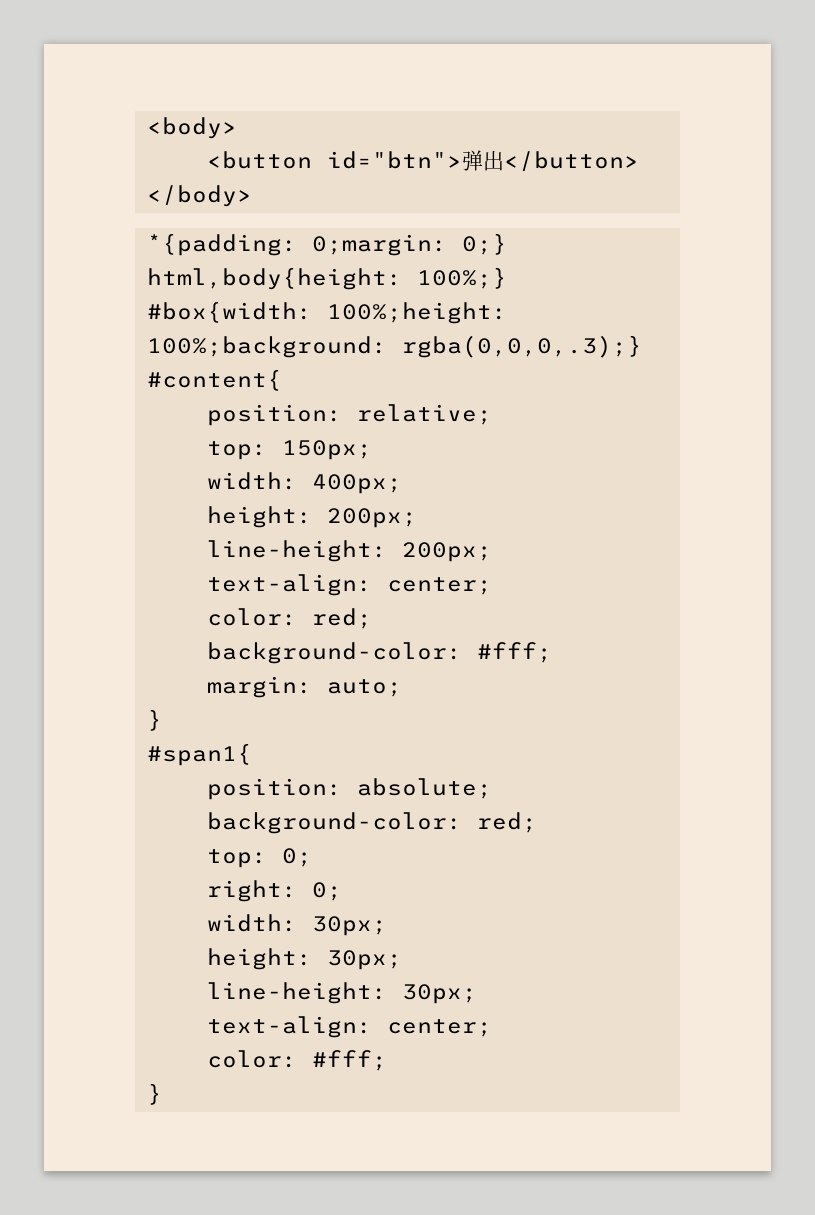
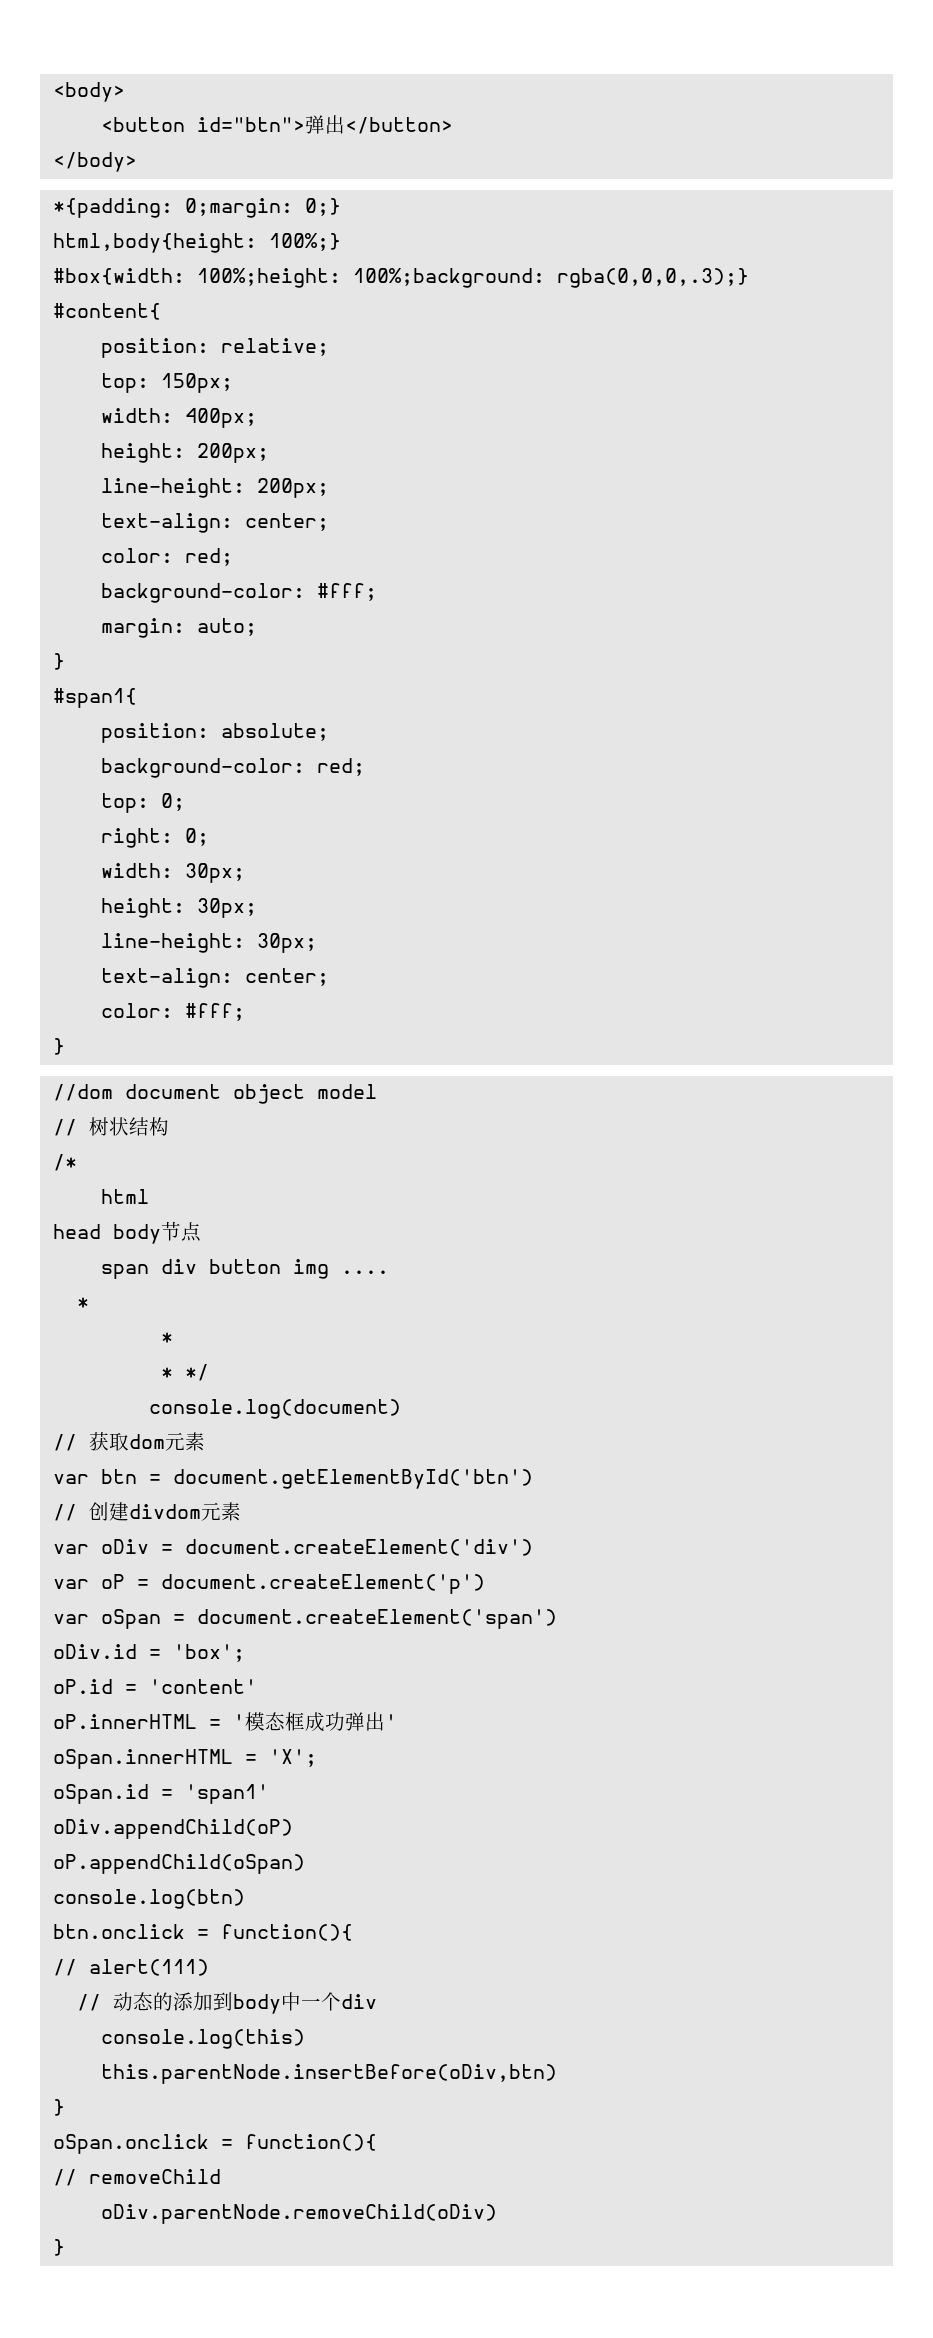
+ //dom document object model
+ // 树状结构
+ /*
+ html
+ head body节点
+ span div button img ....
+ *
+ *
+ * */
+ console.log(document)
+ // 获取dom元素
+ var btn = document.getElementById('btn')
+ // 创建divdom元素
+ var oDiv = document.createElement('div')
+ var oP = document.createElement('p')
+ var oSpan = document.createElement('span')
+ oDiv.id = 'box';
+ oP.id = 'content'
+ oP.innerHTML = '模态框成功弹出'
+ oSpan.innerHTML = 'X';
+ oSpan.id = 'span1'
+ oDiv.appendChild(oP)
+ oP.appendChild(oSpan)
+ console.log(btn)
+ btn.onclick = function(){
+ // alert(111)
+ // 动态的添加到body中一个div
+ console.log(this)
+ this.parentNode.insertBefore(oDiv,btn)
+ }
+ oSpan.onclick = function(){
+ // removeChild
+ oDiv.parentNode.removeChild(oDiv)
+ }

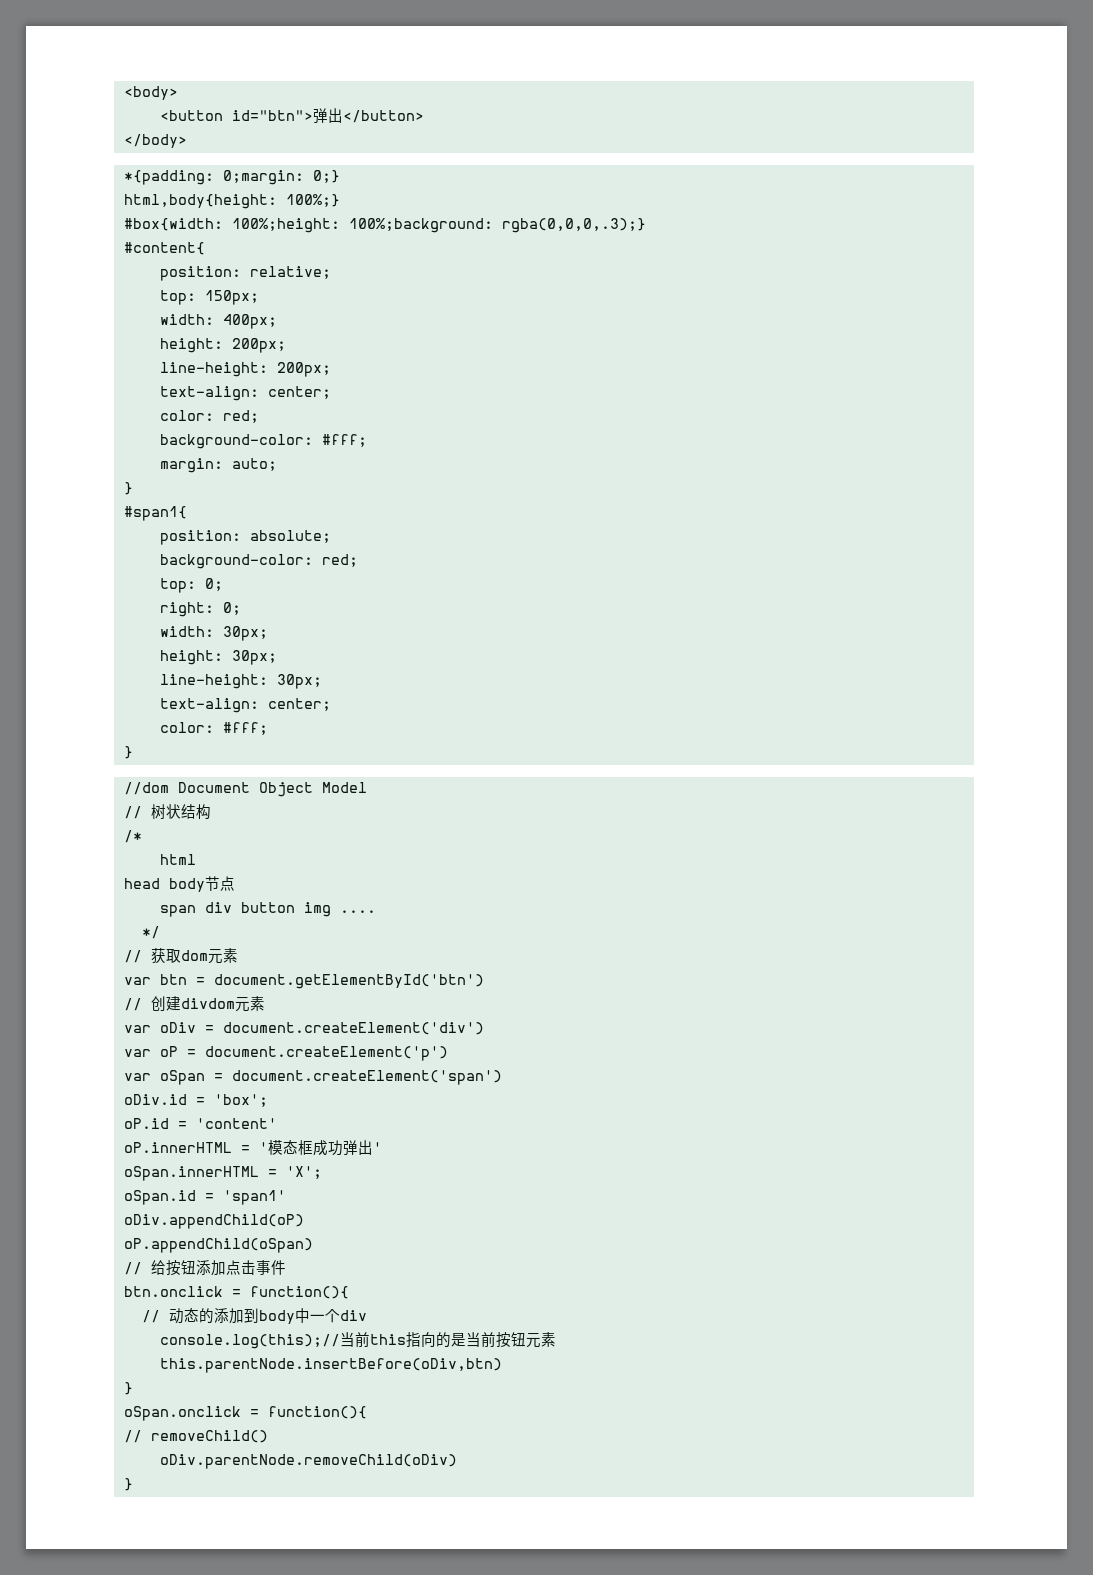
- //dom document object model
+ //dom Document Object Model
  span div button img ....
- *
- *
- * */
+ */
- console.log(document)
- console.log(btn)
+ // 给按钮添加点击事件
- // alert(111)
- console.log(this)
+ console.log(this);//当前this指向的是当前按钮元素
- // removeChild
+ // removeChild()

